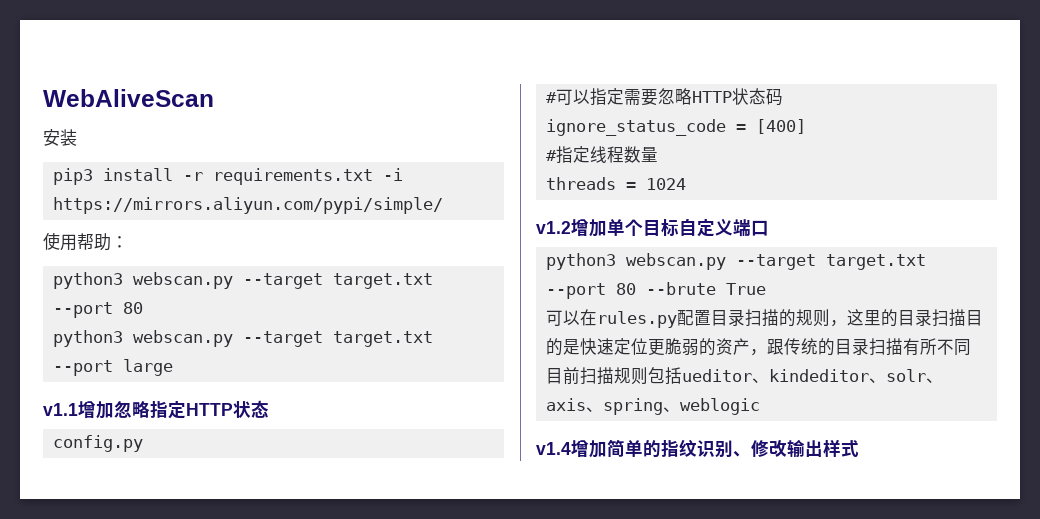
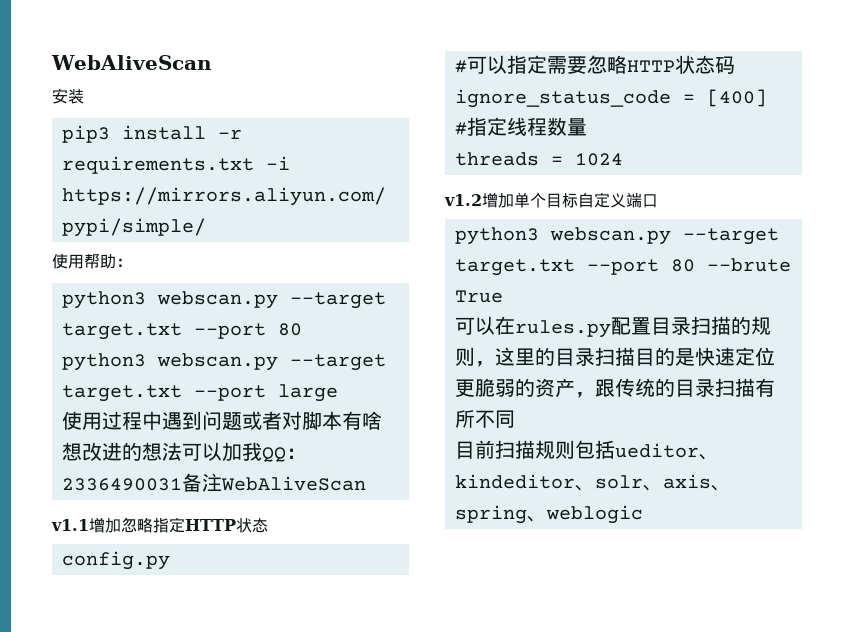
+ 使用过程中遇到问题或者对脚本有啥想改进的想法可以加我QQ：2336490031备注WebAliveScan
- v1.4增加简单的指纹识别、修改输出样式

